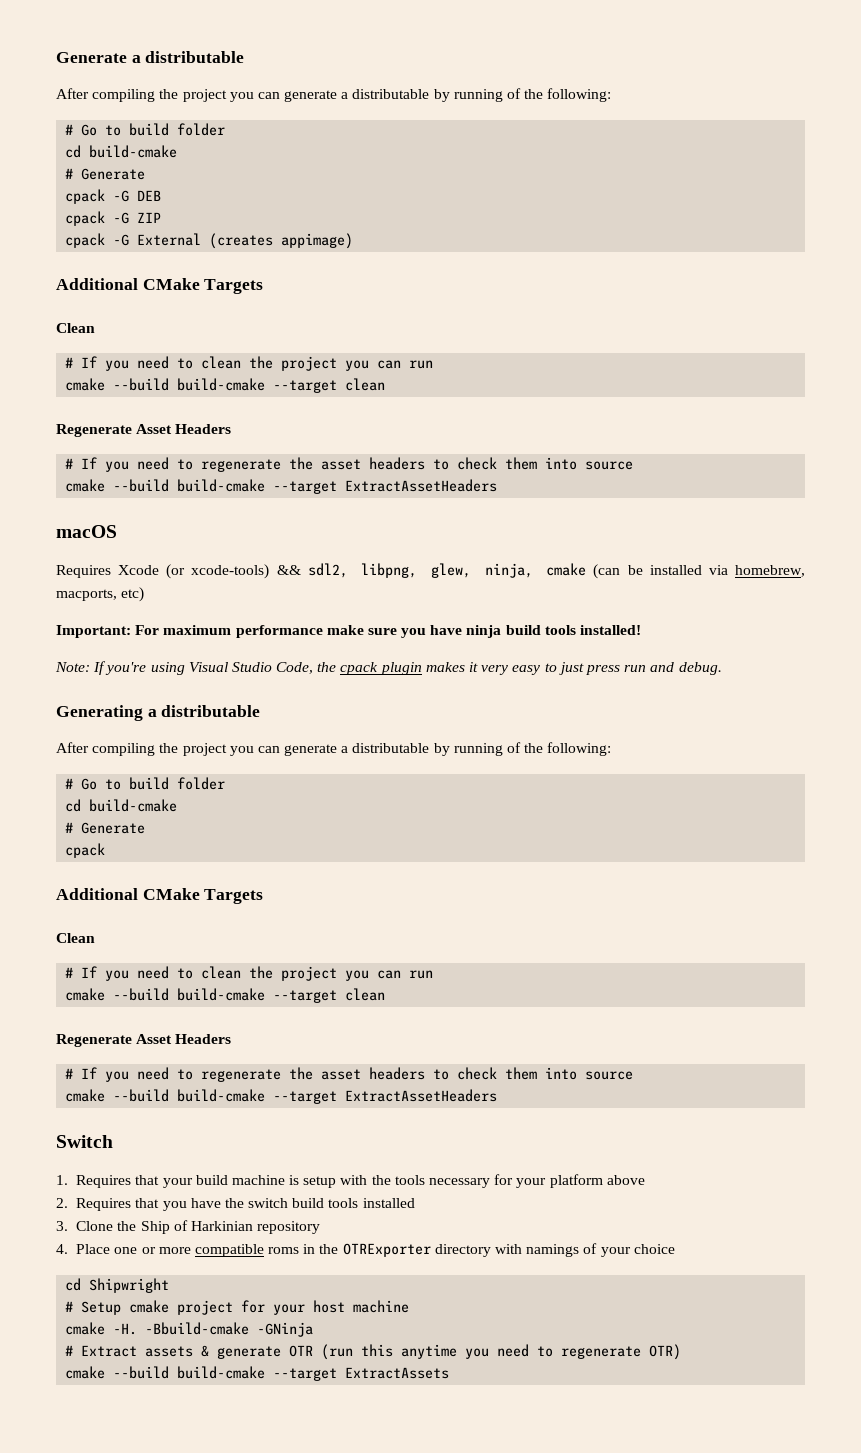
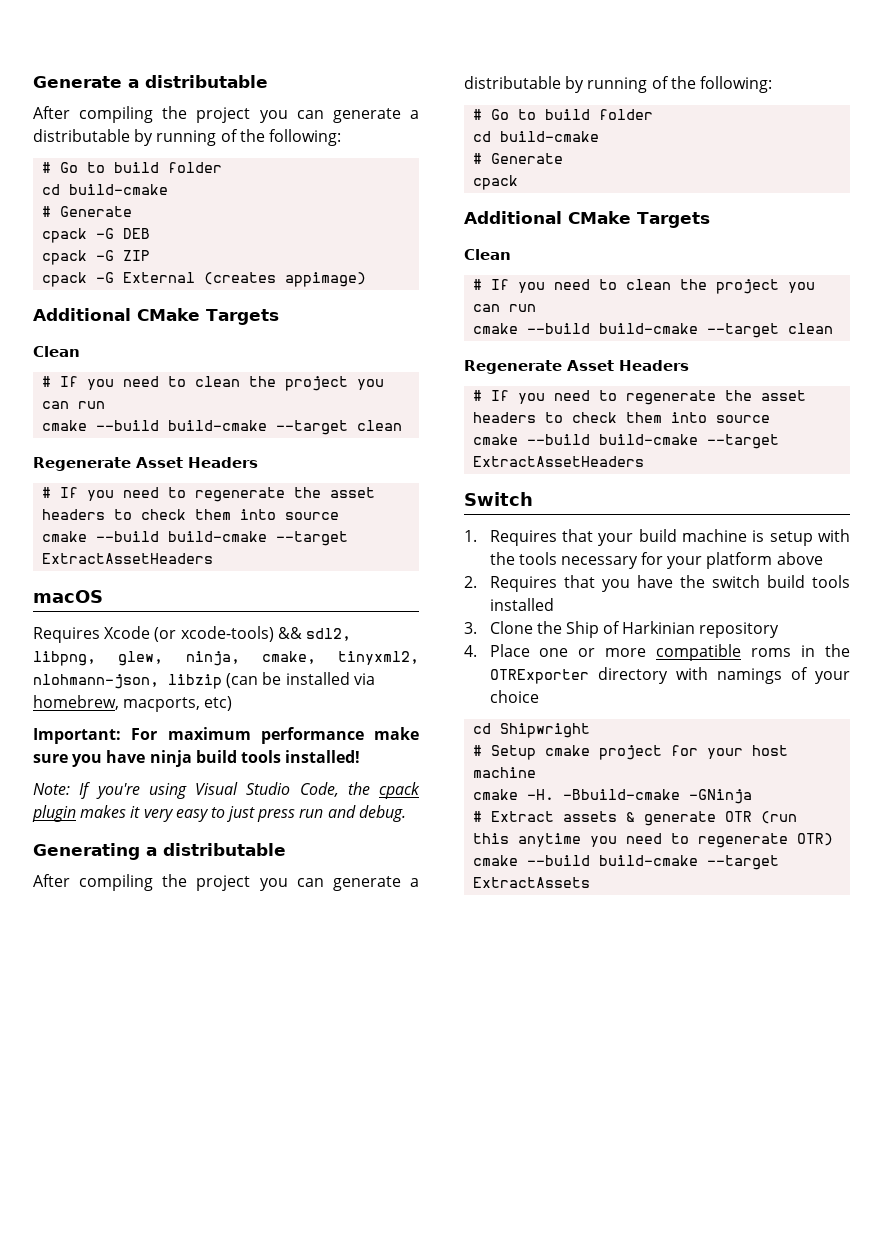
- Requires Xcode (or xcode-tools) && sdl2, libpng, glew, ninja, cmake (can be installed via homebrew, macports, etc)
+ Requires Xcode (or xcode-tools) && sdl2, libpng, glew, ninja, cmake, tinyxml2, nlohmann-json, libzip (can be installed via homebrew, macports, etc)

